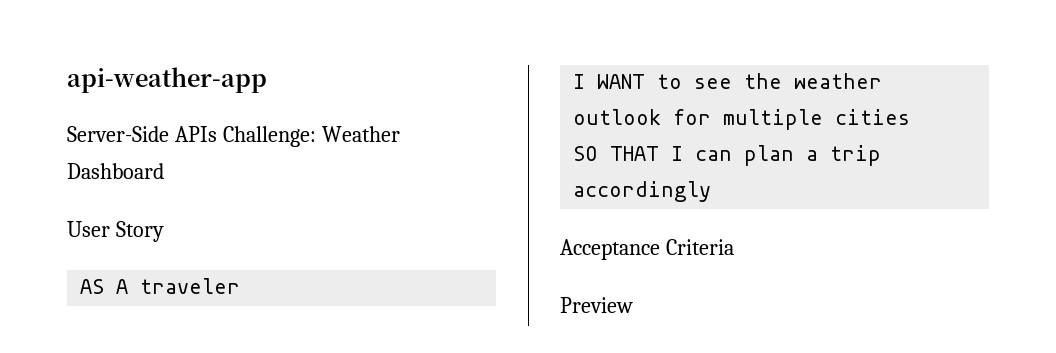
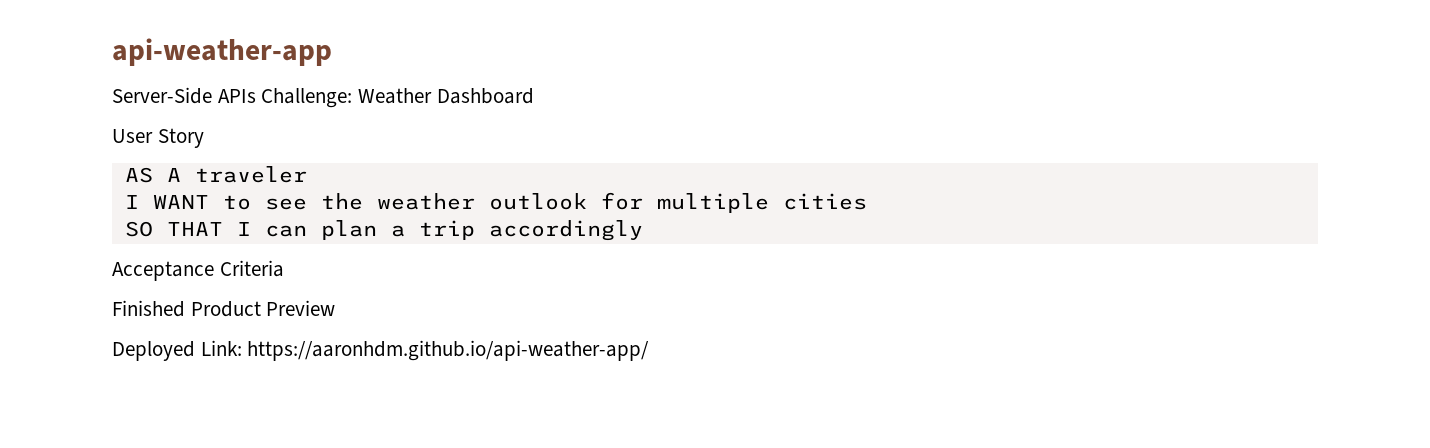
- Preview
+ Finished Product Preview
+ Deployed Link: https://aaronhdm.github.io/api-weather-app/

